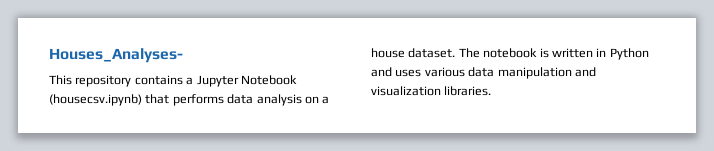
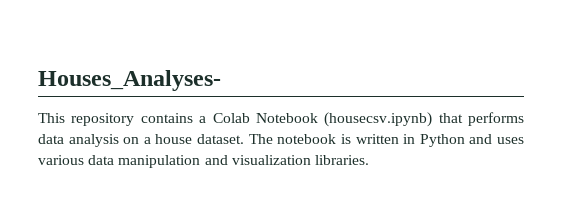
- This repository contains a Jupyter Notebook (housecsv.ipynb) that performs data analysis on a house dataset.
+ This repository contains a Colab Notebook (housecsv.ipynb) that performs data analysis on a house dataset.

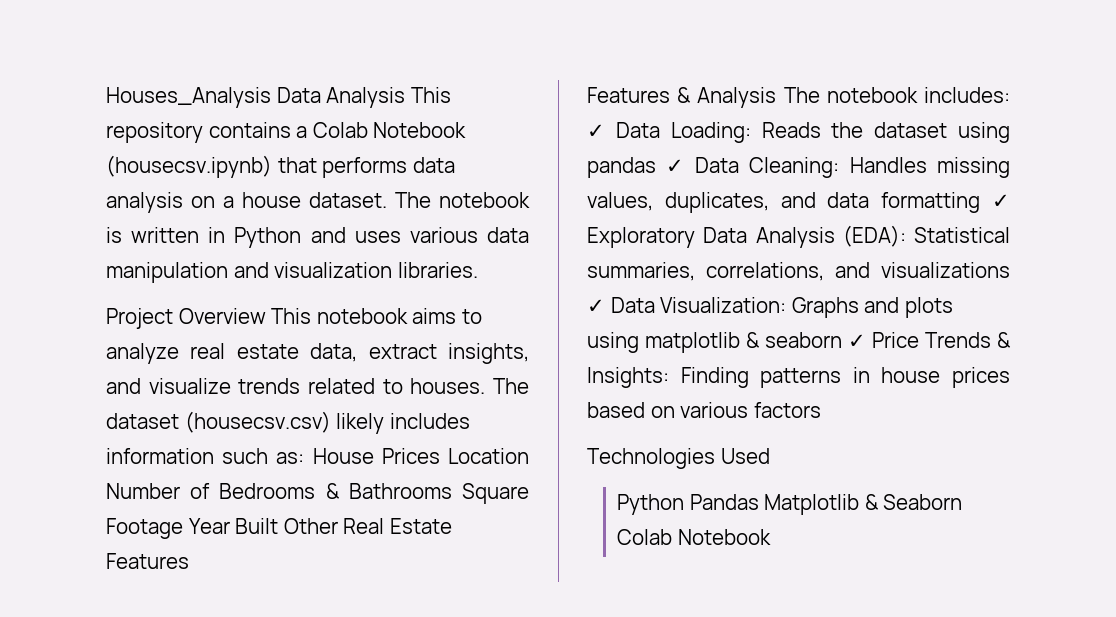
- Houses_Analyses-
- This repository contains a Colab Notebook (housecsv.ipynb) that performs data analysis on a house dataset.
+ Houses_Analysis Data Analysis This repository contains a Colab Notebook (housecsv.ipynb) that performs data analysis on a house dataset.
+ Project Overview This notebook aims to analyze real estate data, extract insights, and visualize trends related to houses. The dataset (housecsv.csv) likely includes information such as: House Prices Location Number of Bedrooms & Bathrooms Square Footage Year Built Other Real Estate Features
+ Features & Analysis The notebook includes: ✓ Data Loading: Reads the dataset using pandas ✓ Data Cleaning: Handles missing values, duplicates, and data formatting ✓ Exploratory Data Analysis (EDA): Statistical summaries, correlations, and visualizations ✓ Data Visualization: Graphs and plots using matplotlib & seaborn ✓ Price Trends & Insights: Finding patterns in house prices based on various factors
+ Technologies Used
+ Python Pandas Matplotlib & Seaborn Colab Notebook

